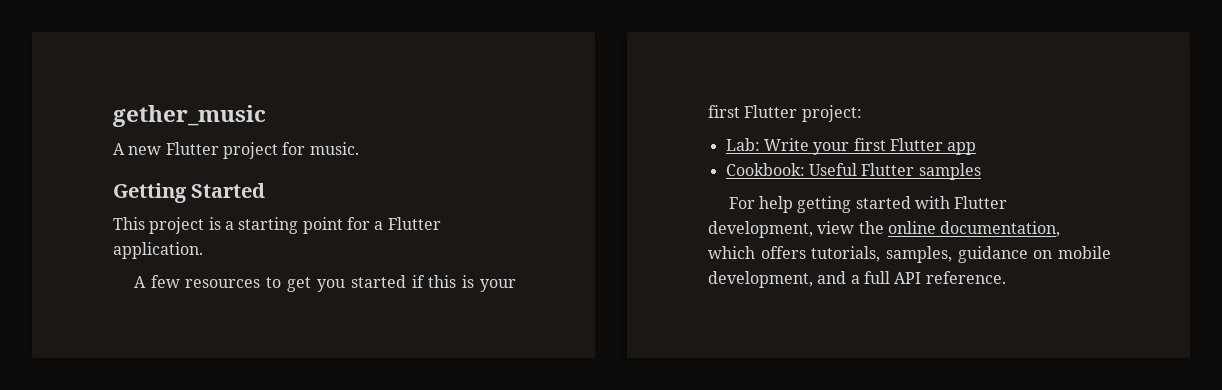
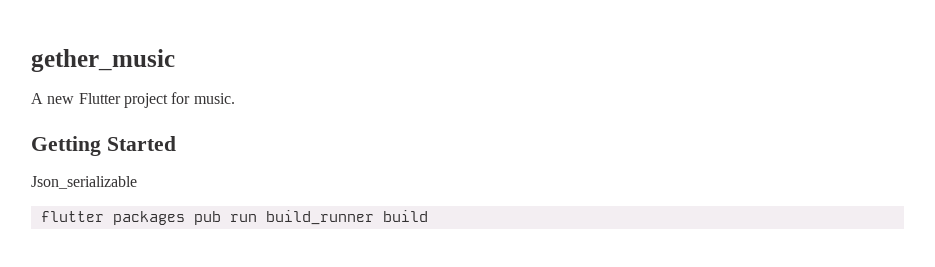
- This project is a starting point for a Flutter application.
- A few resources to get you started if this is your first Flutter project:
- Lab: Write your first Flutter app
- Cookbook: Useful Flutter samples
- For help getting started with Flutter development, view the online documentation, which offers tutorials, samples, guidance on mobile development, and a full API reference.
+ Json_serializable
+ flutter packages pub run build_runner build

